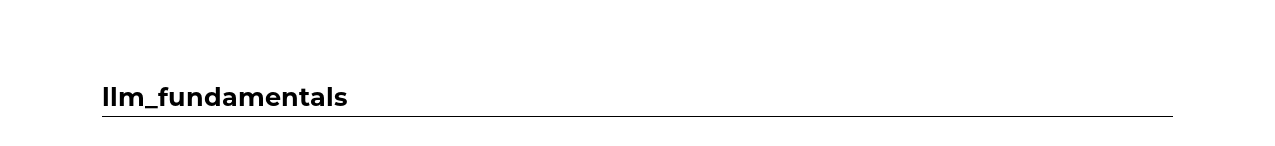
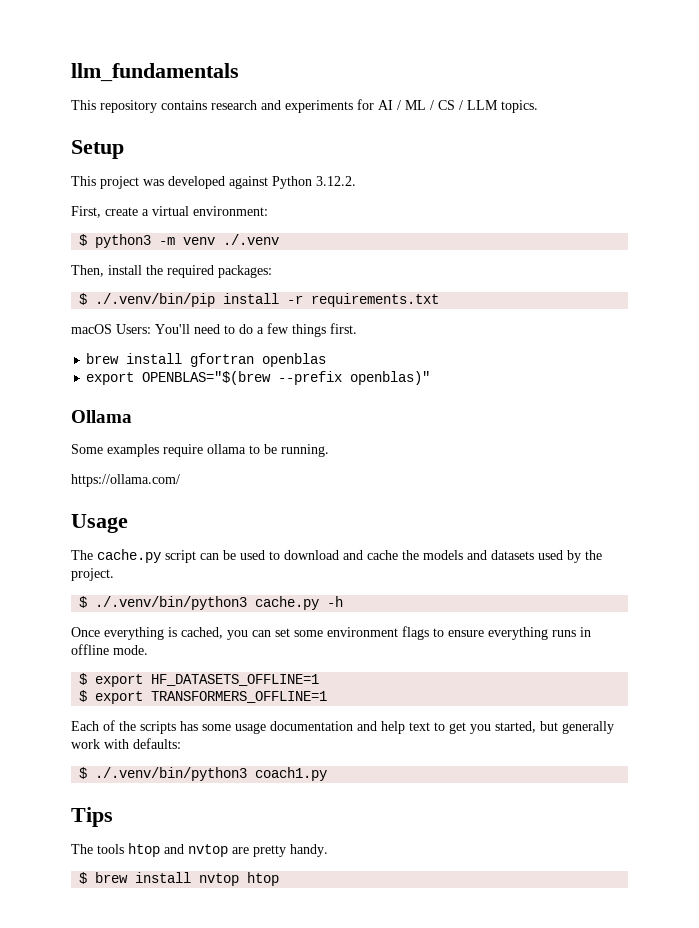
+ This repository contains research and experiments for AI / ML / CS / LLM topics.
+ Setup
+ This project was developed against Python 3.12.2.
+ First, create a virtual environment:
+ $ python3 -m venv ./.venv
+ Then, install the required packages:
+ $ ./.venv/bin/pip install -r requirements.txt
+ macOS Users: You'll need to do a few things first.
+ brew install gfortran openblas
+ export OPENBLAS="$(brew --prefix openblas)"
+ Ollama
+ Some examples require ollama to be running.
+ https://ollama.com/
+ Usage
+ The cache.py script can be used to download and cache the models and datasets used by the project.
+ $ ./.venv/bin/python3 cache.py -h
+ Once everything is cached, you can set some environment flags to ensure everything runs in offline mode.
+ $ export HF_DATASETS_OFFLINE=1
+ $ export TRANSFORMERS_OFFLINE=1
+ Each of the scripts has some usage documentation and help text to get you started, but generally work with defaults:
+ $ ./.venv/bin/python3 coach1.py
+ Tips
+ The tools htop and nvtop are pretty handy.
+ $ brew install nvtop htop

